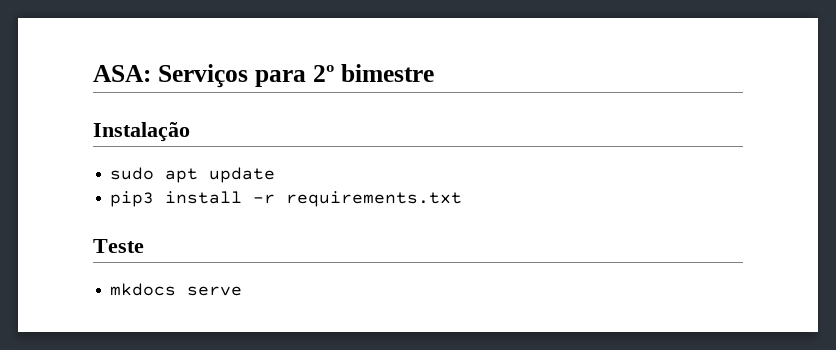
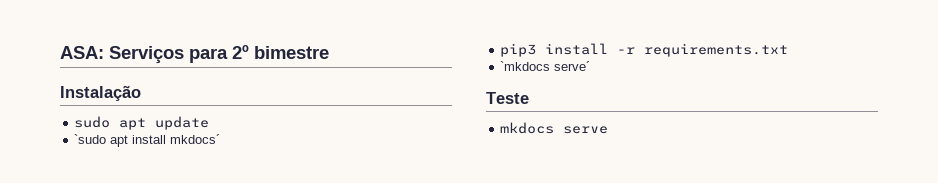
+ `sudo apt install mkdocs´
+ `mkdocs serve´

